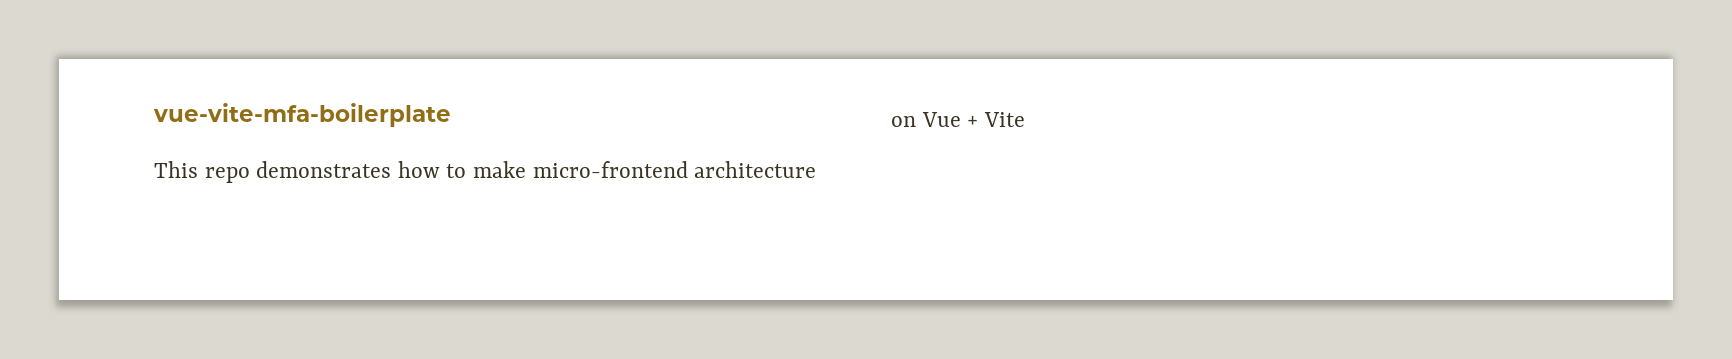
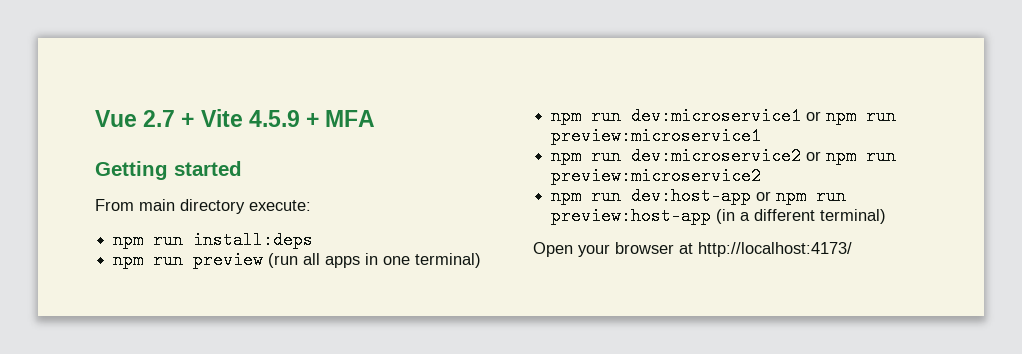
- vue-vite-mfa-boilerplate
- This repo demonstrates how to make micro-frontend architecture on Vue + Vite
+ Vue 2.7 + Vite 4.5.9 + MFA
+ Getting started
+ From main directory execute:
+ npm run install:deps
+ npm run preview (run all apps in one terminal)
+ npm run dev:microservice1 or npm run preview:microservice1
+ npm run dev:microservice2 or npm run preview:microservice2
+ npm run dev:host-app or npm run preview:host-app (in a different terminal)
+ Open your browser at http://localhost:4173/

